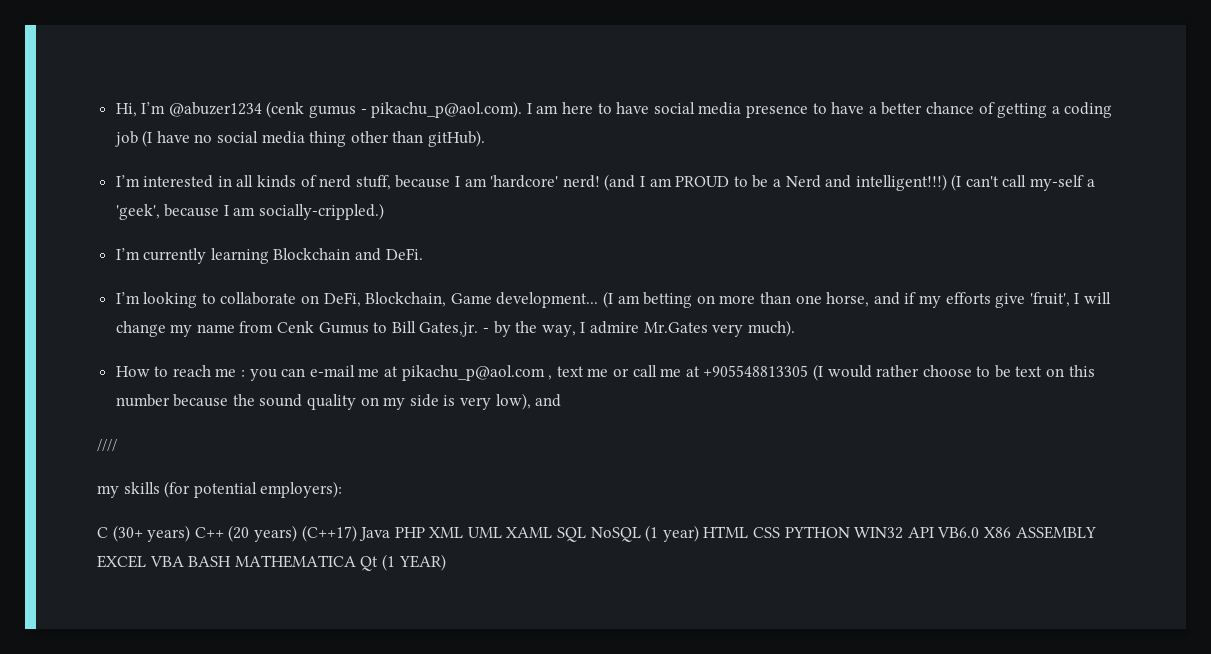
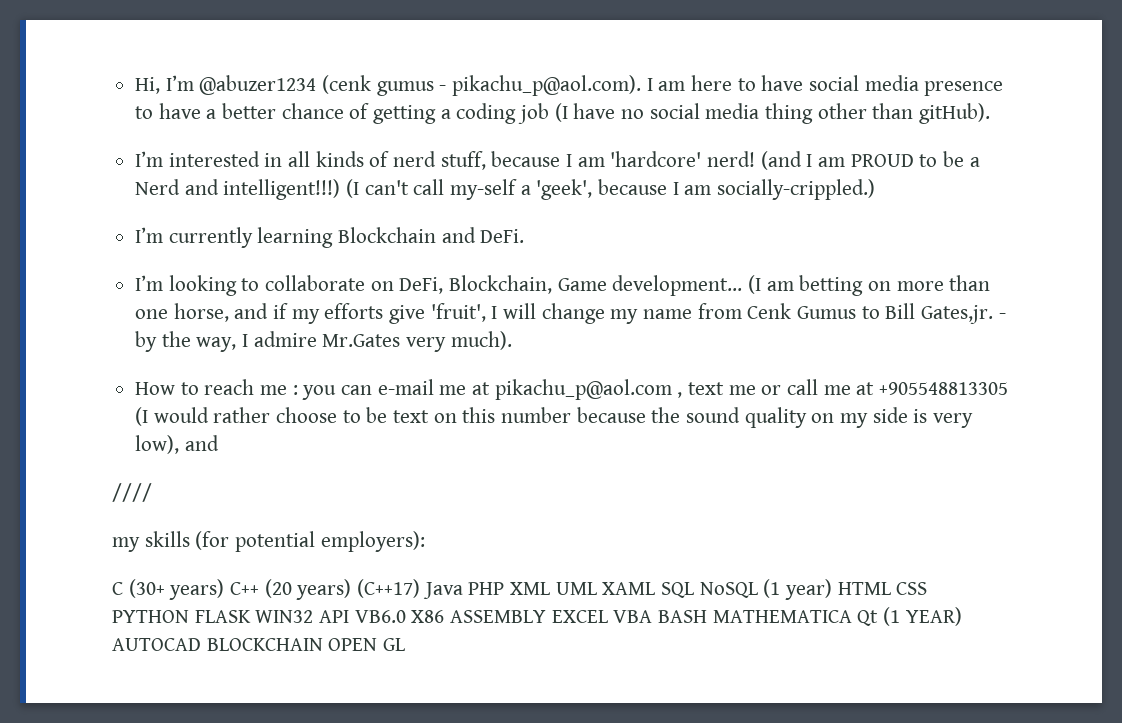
- C (30+ years) C++ (20 years) (C++17) Java PHP XML UML XAML SQL NoSQL (1 year) HTML CSS PYTHON WIN32 API VB6.0 X86 ASSEMBLY EXCEL VBA BASH MATHEMATICA Qt (1 YEAR)
+ C (30+ years) C++ (20 years) (C++17) Java PHP XML UML XAML SQL NoSQL (1 year) HTML CSS PYTHON FLASK WIN32 API VB6.0 X86 ASSEMBLY EXCEL VBA BASH MATHEMATICA Qt (1 YEAR) AUTOCAD BLOCKCHAIN OPEN GL

